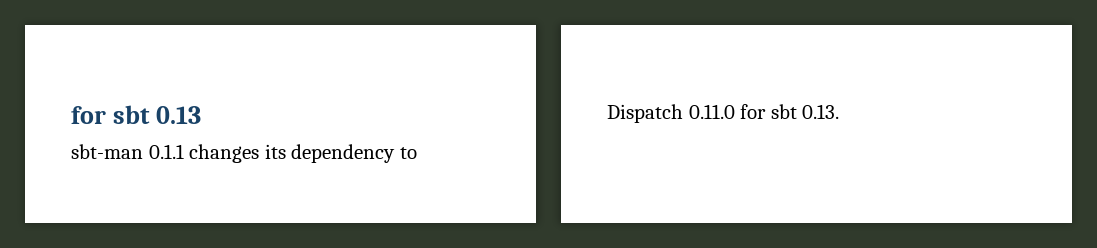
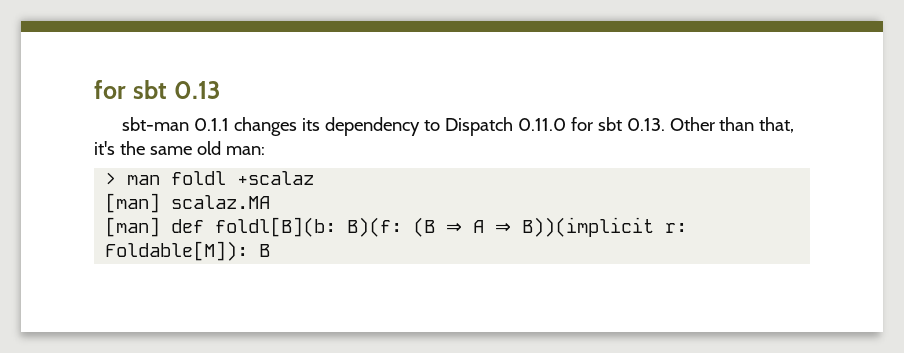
- sbt-man 0.1.1 changes its dependency to Dispatch 0.11.0 for sbt 0.13.
+ sbt-man 0.1.1 changes its dependency to Dispatch 0.11.0 for sbt 0.13. Other than that, it's the same old man:
+ > man foldl +scalaz
+ [man] scalaz.MA
+ [man] def foldl[B](b: B)(f: (B ⇒ A ⇒ B))(implicit r: Foldable[M]): B

